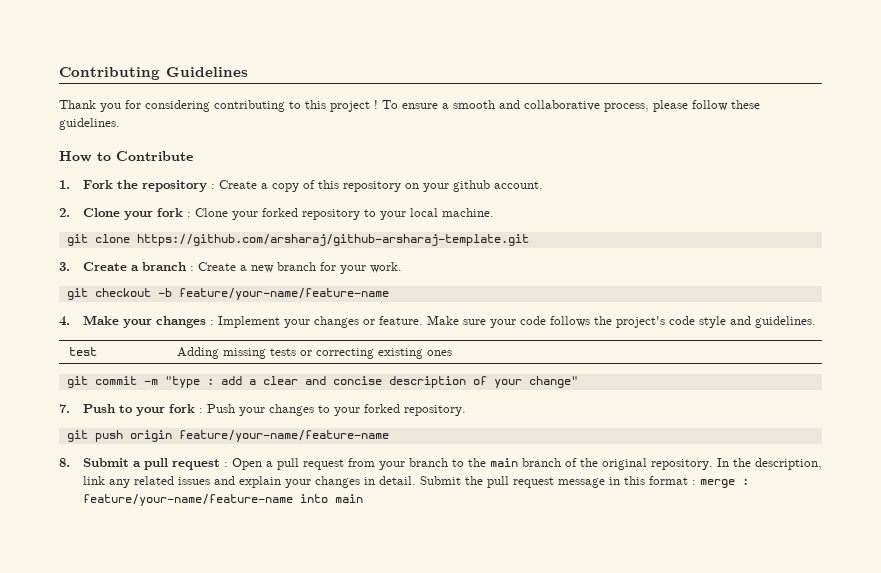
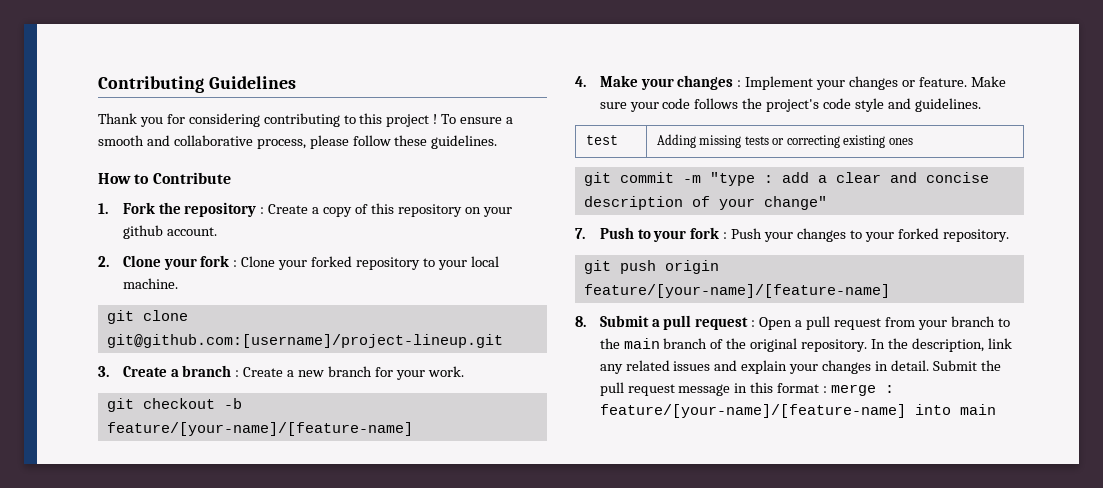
- git clone https://github.com/arsharaj/github-arsharaj-template.git
+ git clone git@github.com:[username]/project-lineup.git
- git checkout -b feature/your-name/feature-name
+ git checkout -b feature/[your-name]/[feature-name]
- git push origin feature/your-name/feature-name
+ git push origin feature/[your-name]/[feature-name]
- Submit the pull request message in this format : merge : feature/your-name/feature-name into main
+ Submit the pull request message in this format : merge : feature/[your-name]/[feature-name] into main

